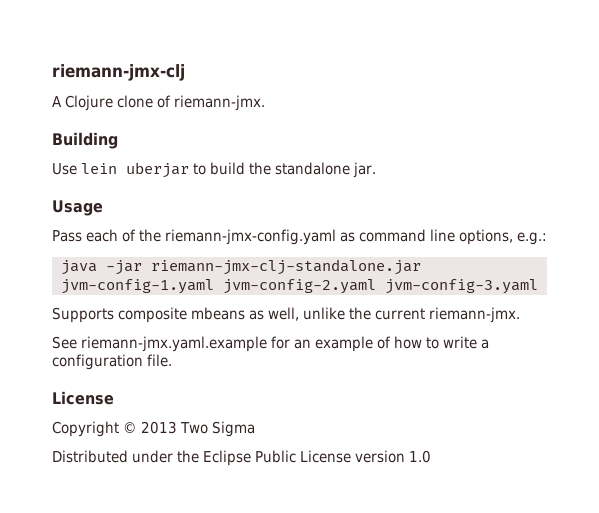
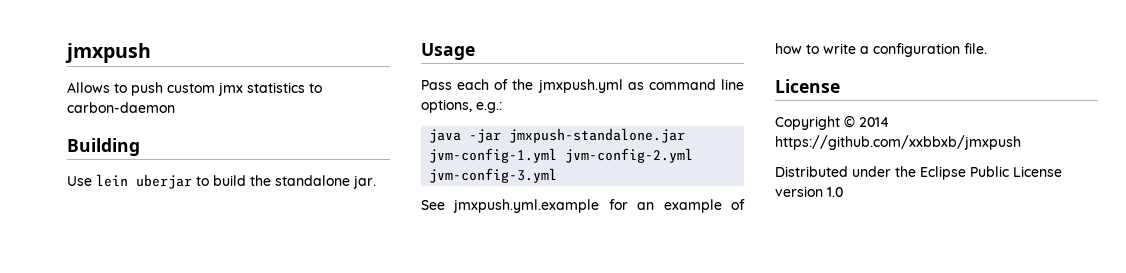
- riemann-jmx-clj
- A Clojure clone of riemann-jmx.
+ jmxpush
+ Allows to push custom jmx statistics to carbon-daemon
- Pass each of the riemann-jmx-config.yaml as command line options, e.g.:
+ Pass each of the jmxpush.yml as command line options, e.g.:
- java -jar riemann-jmx-clj-standalone.jar jvm-config-1.yaml jvm-config-2.yaml jvm-config-3.yaml
- Supports composite mbeans as well, unlike the current riemann-jmx.
+ java -jar jmxpush-standalone.jar jvm-config-1.yml jvm-config-2.yml jvm-config-3.yml
- See riemann-jmx.yaml.example for an example of how to write a configuration file.
+ See jmxpush.yml.example for an example of how to write a configuration file.
- Copyright © 2013 Two Sigma
+ Copyright © 2014 https://github.com/xxbbxb/jmxpush

